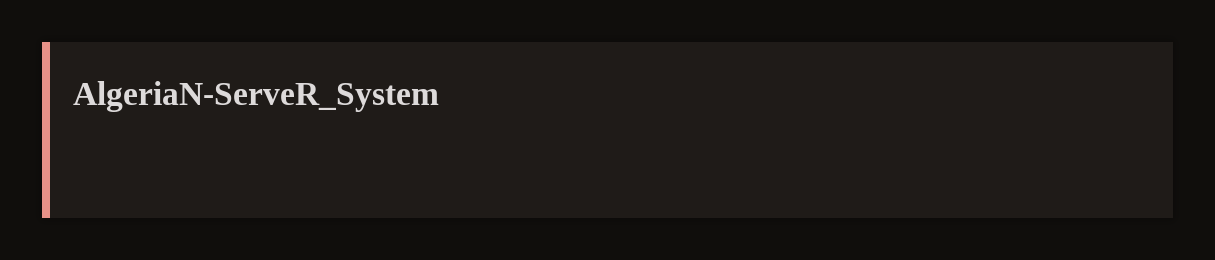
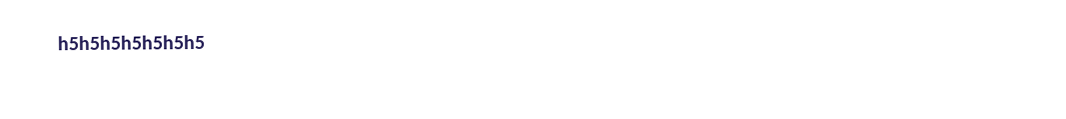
- AlgeriaN-ServeR_System
+ h5h5h5h5h5h5h5

